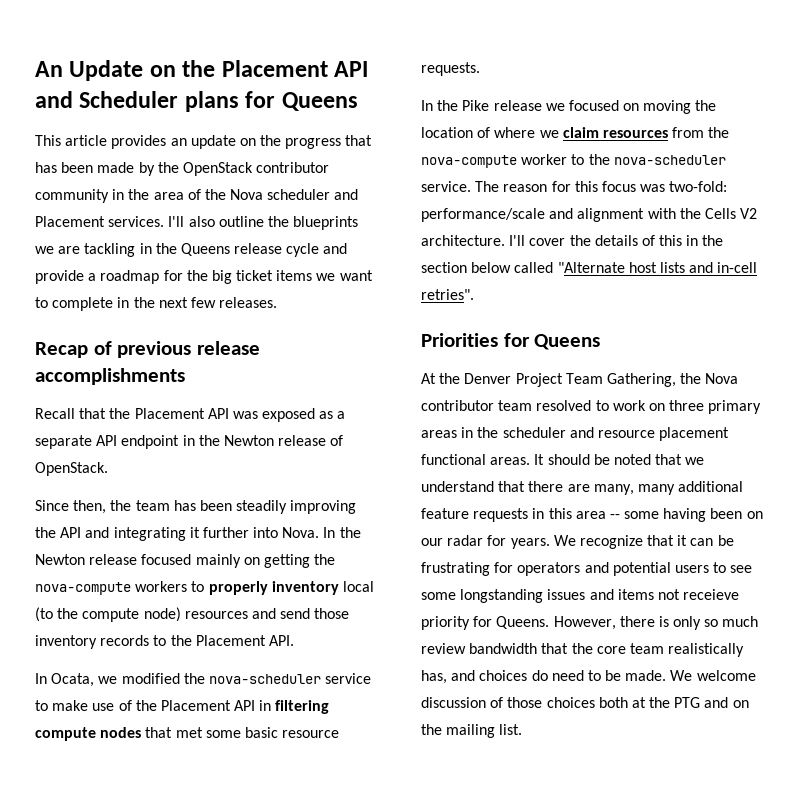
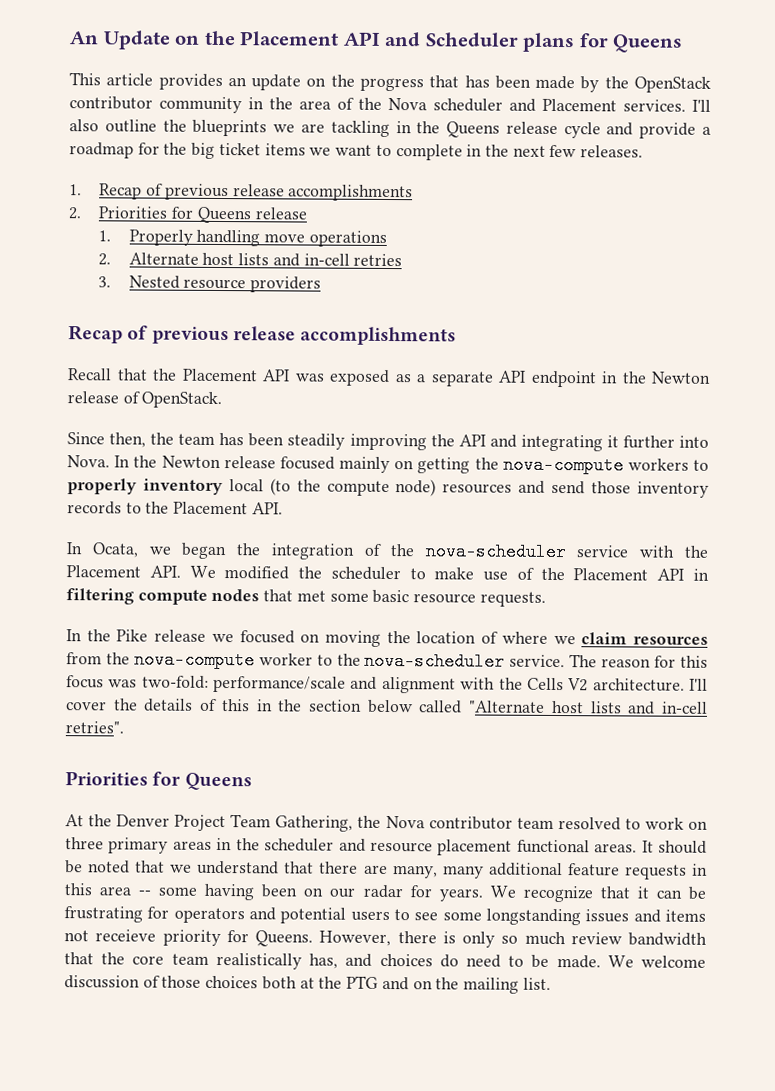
+ 1. Recap of previous release accomplishments
+ 2. Priorities for Queens release
+ 1. Properly handling move operations
+ 2. Alternate host lists and in-cell retries
+ 3. Nested resource providers
- In Ocata, we modified the nova-scheduler service to make use of the Placement API in filtering compute nodes that met some basic resource requests.
+ In Ocata, we began the integration of the nova-scheduler service with the Placement API. We modified the scheduler to make use of the Placement API in filtering compute nodes that met some basic resource requests.

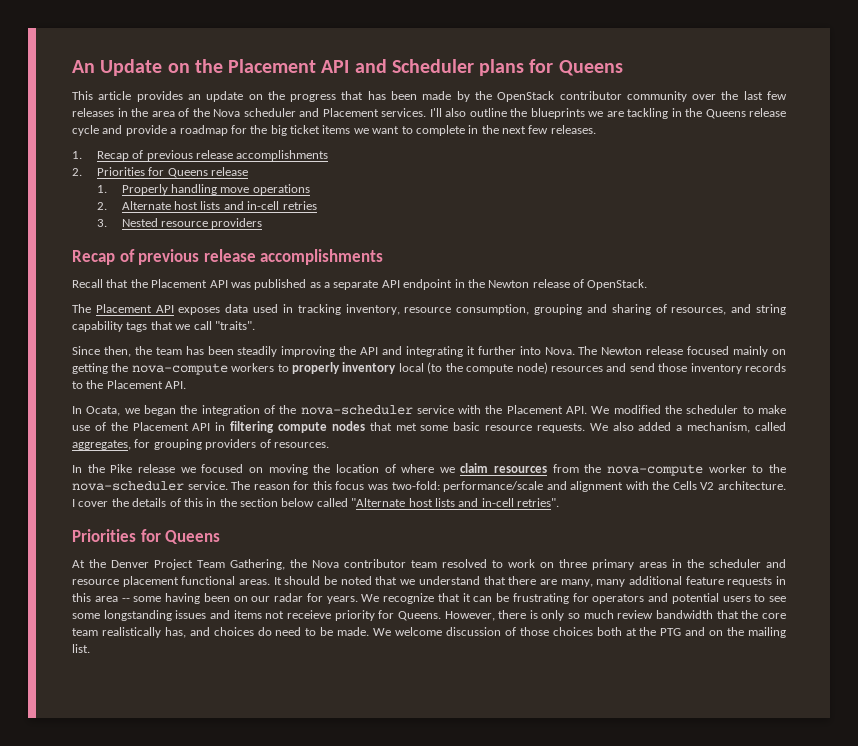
- This article provides an update on the progress that has been made by the OpenStack contributor community in the area of the Nova scheduler and Placement services.
+ This article provides an update on the progress that has been made by the OpenStack contributor community over the last few releases in the area of the Nova scheduler and Placement services.
- Recall that the Placement API was exposed as a separate API endpoint in the Newton release of OpenStack.
+ Recall that the Placement API was published as a separate API endpoint in the Newton release of OpenStack.
+ The Placement API exposes data used in tracking inventory, resource consumption, grouping and sharing of resources, and string capability tags that we call "traits".
- In the Newton release focused mainly on getting the nova-compute workers to properly inventory local (to the compute node) resources and send those inventory records to the Placement API.
+ The Newton release focused mainly on getting the nova-compute workers to properly inventory local (to the compute node) resources and send those inventory records to the Placement API.
+ We also added a mechanism, called aggregates, for grouping providers of resources.
- I'll cover the details of this in the section below called "Alternate host lists and in-cell retries".
+ I cover the details of this in the section below called "Alternate host lists and in-cell retries".

